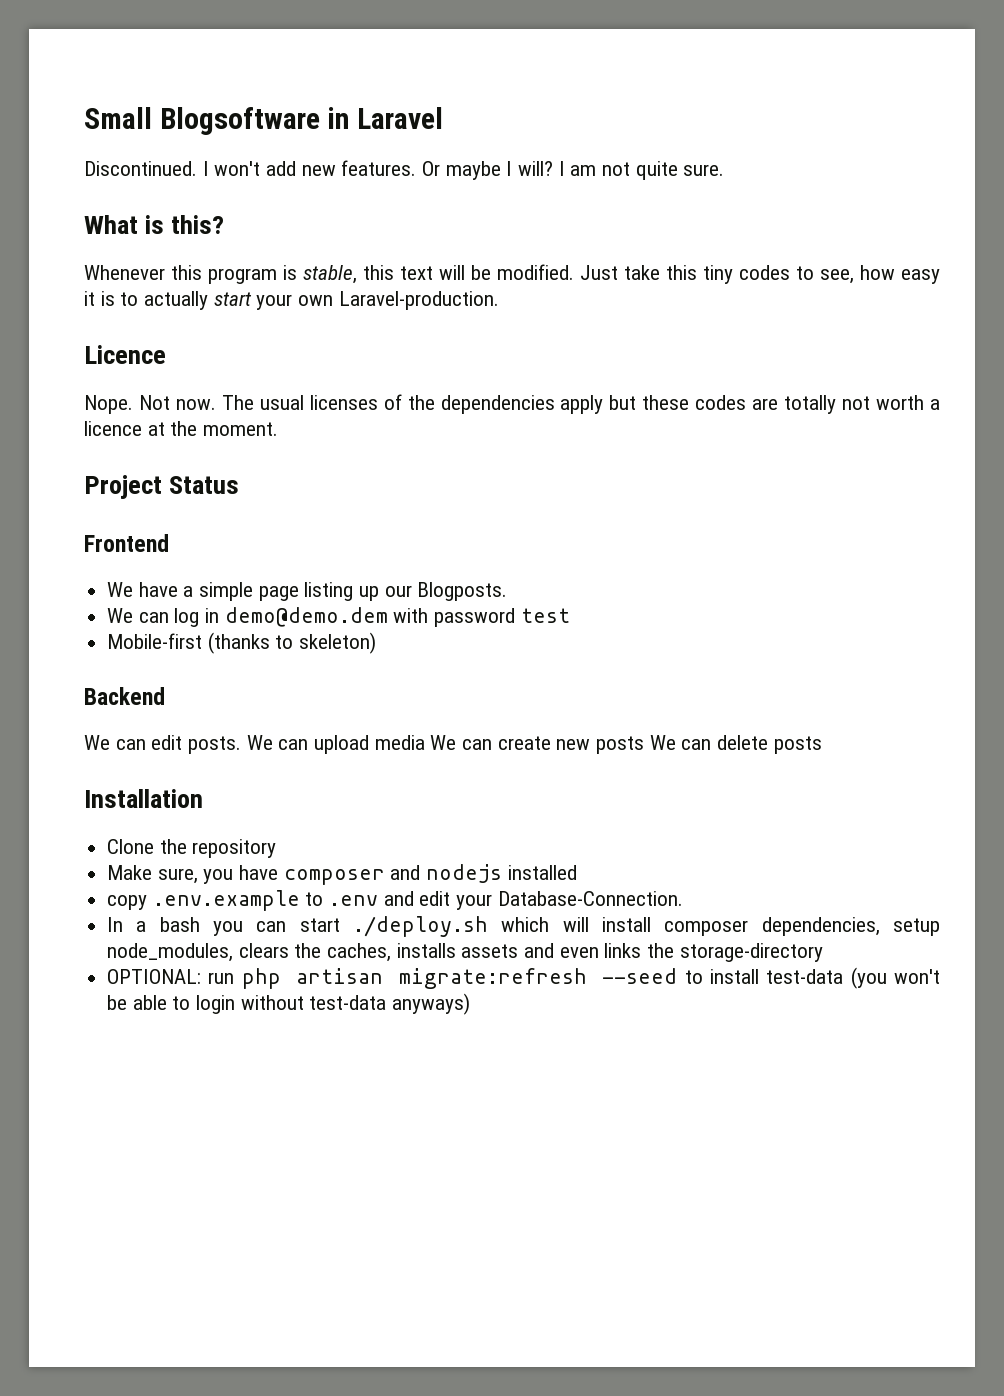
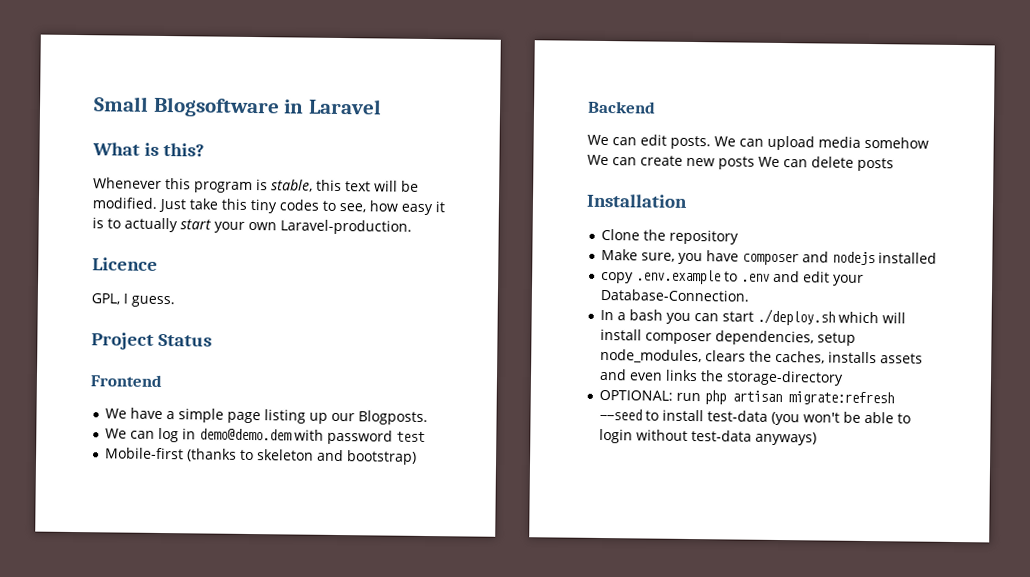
- Discontinued. I won't add new features. Or maybe I will? I am not quite sure.
- Nope. Not now. The usual licenses of the dependencies apply but these codes are totally not worth a licence at the moment.
+ GPL, I guess.
- Mobile-first (thanks to skeleton)
+ Mobile-first (thanks to skeleton and bootstrap)
- We can upload media We can create new posts We can delete posts
+ We can upload media somehow We can create new posts We can delete posts

